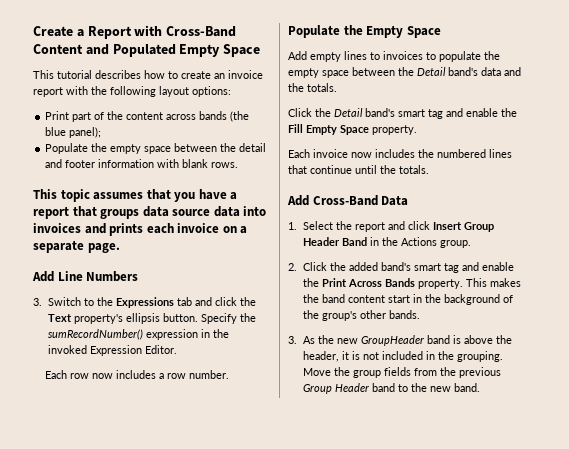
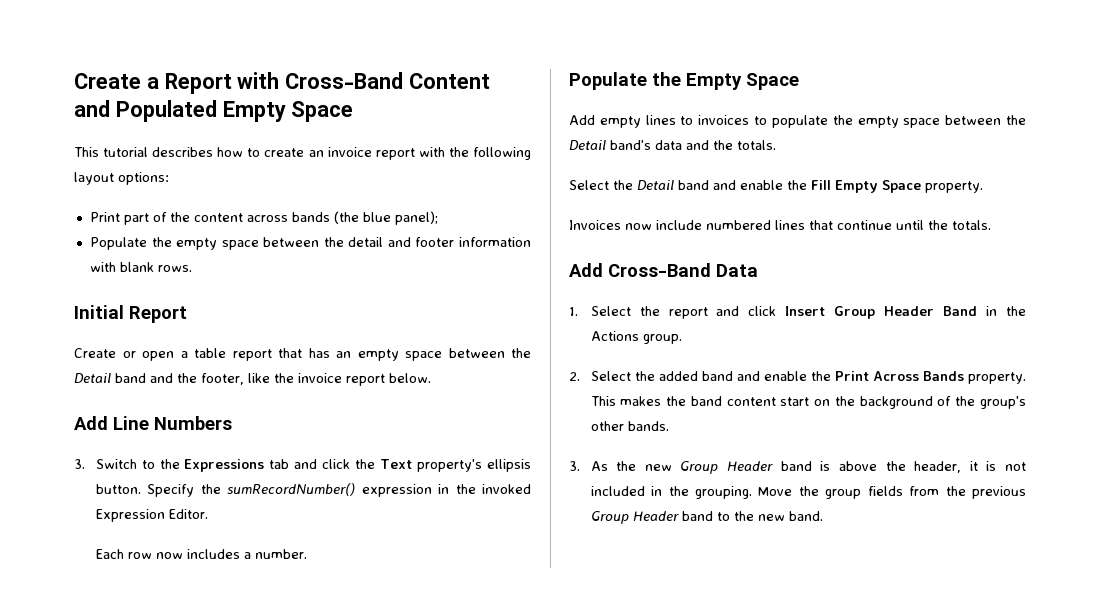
- This topic assumes that you have a report that groups data source data into invoices and prints each invoice on a separate page.
+ Initial Report
+ Create or open a table report that has an empty space between the Detail band and the footer, like the invoice report below.
- Each row now includes a row number.
+ Each row now includes a number.
- Click the Detail band's smart tag and enable the Fill Empty Space property.
+ Select the Detail band and enable the Fill Empty Space property.
- Each invoice now includes the numbered lines that continue until the totals.
+ Invoices now include numbered lines that continue until the totals.
- 2. Click the added band's smart tag and enable the Print Across Bands property.
+ 2. Select the added band and enable the Print Across Bands property.
- This makes the band content start in the background of the group's other bands.
+ This makes the band content start on the background of the group's other bands.
- 3. As the new GroupHeader band is above the header, it is not included in the grouping.
+ 3. As the new Group Header band is above the header, it is not included in the grouping.

